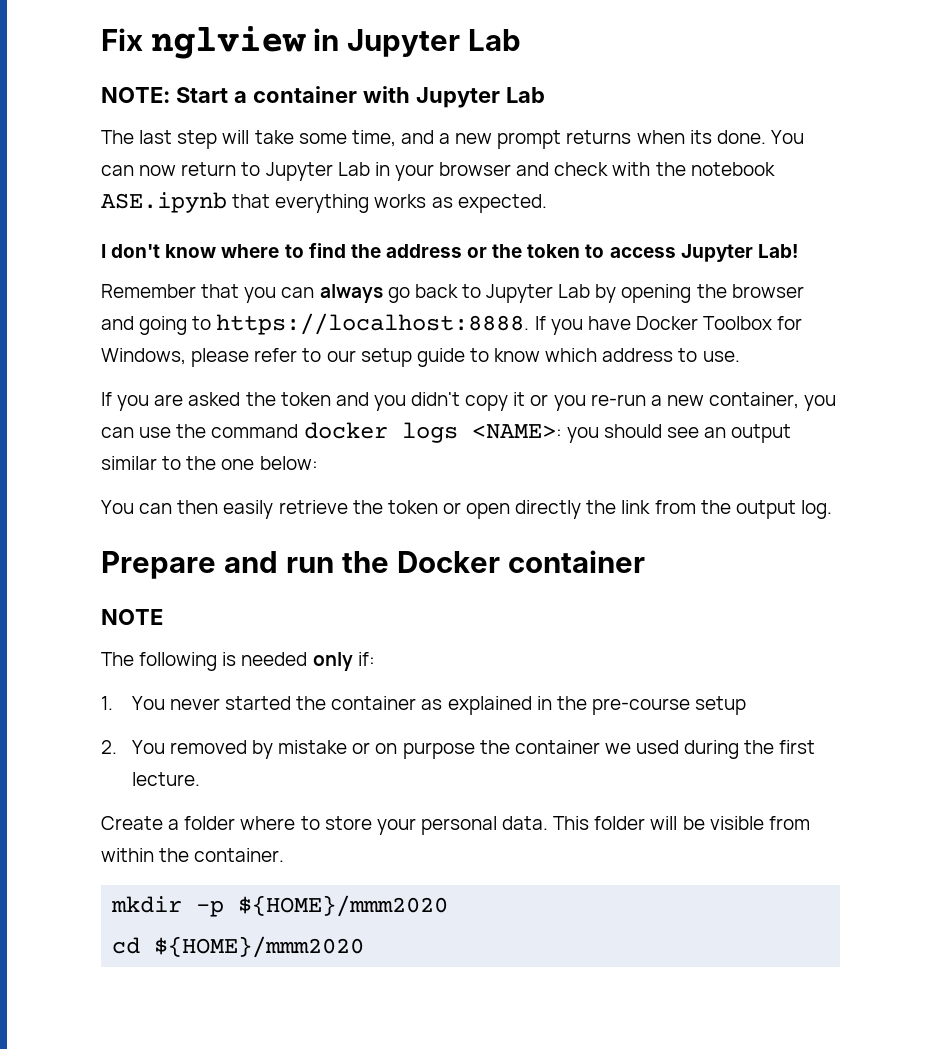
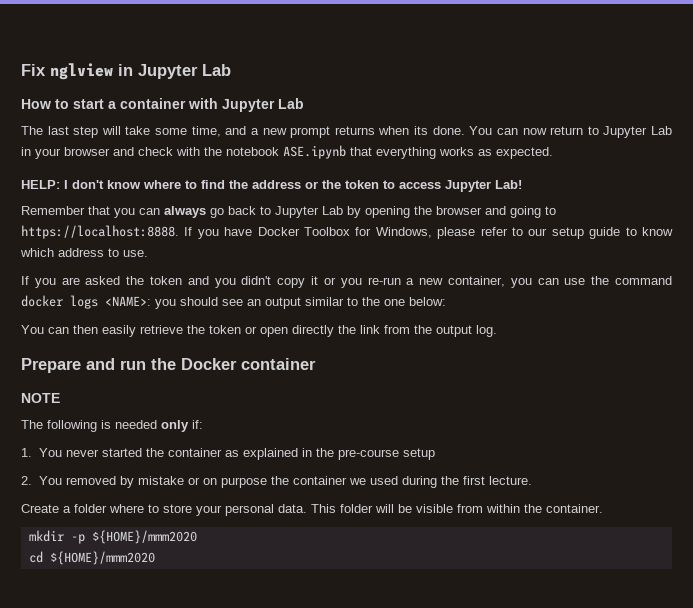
- NOTE: Start a container with Jupyter Lab
+ How to start a container with Jupyter Lab
- I don't know where to find the address or the token to access Jupyter Lab!
+ HELP: I don't know where to find the address or the token to access Jupyter Lab!

